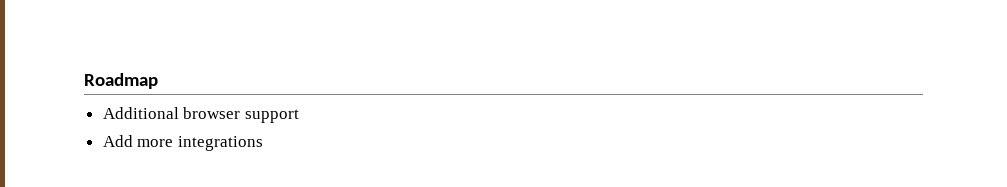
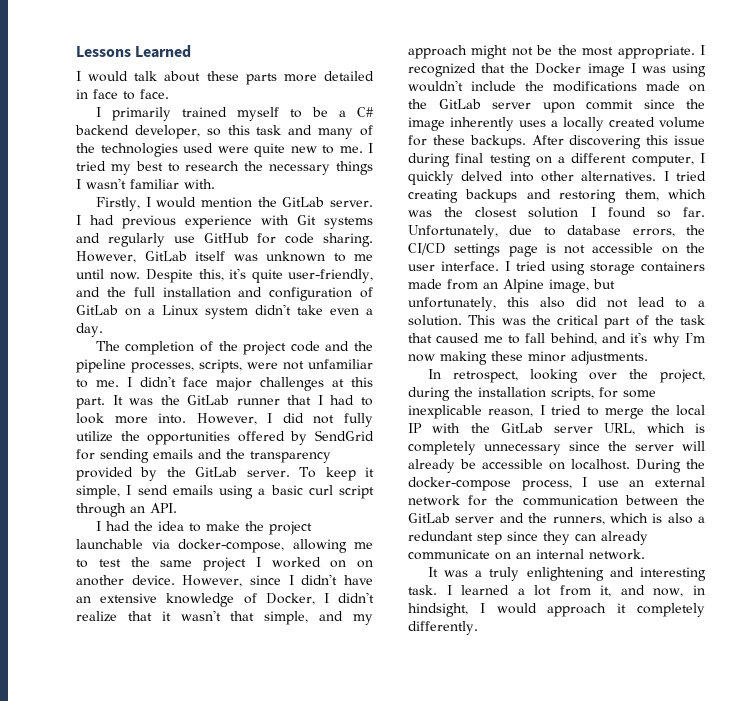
- Roadmap
- Additional browser support
- Add more integrations
+ Lessons Learned
+ I would talk about these parts more detailed in face to face.
+ I primarily trained myself to be a C# backend developer, so this task and many of the technologies used were quite new to me. I tried my best to research the necessary things I wasn't familiar with.
+ Firstly, I would mention the GitLab server. I had previous experience with Git systems and regularly use GitHub for code sharing. However, GitLab itself was unknown to me until now. Despite this, it's quite user-friendly, and the full installation and configuration of GitLab on a Linux system didn't take even a day.
+ The completion of the project code and the pipeline processes, scripts, were not unfamiliar to me. I didn't face major challenges at this part. It was the GitLab runner that I had to look more into. However, I did not fully utilize the opportunities offered by SendGrid for sending emails and the transparency provided by the GitLab server. To keep it simple, I send emails using a basic curl script through an API.
+ I had the idea to make the project launchable via docker-compose, allowing me to test the same project I worked on on another device. However, since I didn't have an extensive knowledge of Docker, I didn't realize that it wasn't that simple, and my approach might not be the most appropriate. I recognized that the Docker image I was using wouldn't include the modifications made on the GitLab server upon commit since the image inherently uses a locally created volume for these backups. After discovering this issue during final testing on a different computer, I quickly delved into other alternatives. I tried creating backups and restoring them, which was the closest solution I found so far. Unfortunately, due to database errors, the CI/CD settings page is not accessible on the user interface. I tried using storage containers made from an Alpine image, but unfortunately, this also did not lead to a solution. This was the critical part of the task that caused me to fall behind, and it's why I'm now making these minor adjustments.
+ In retrospect, looking over the project, during the installation scripts, for some inexplicable reason, I tried to merge the local IP with the GitLab server URL, which is completely unnecessary since the server will already be accessible on localhost. During the docker-compose process, I use an external network for the communication between the GitLab server and the runners, which is also a redundant step since they can already communicate on an internal network.
+ It was a truly enlightening and interesting task. I learned a lot from it, and now, in hindsight, I would approach it completely differently.

